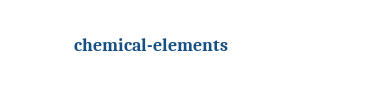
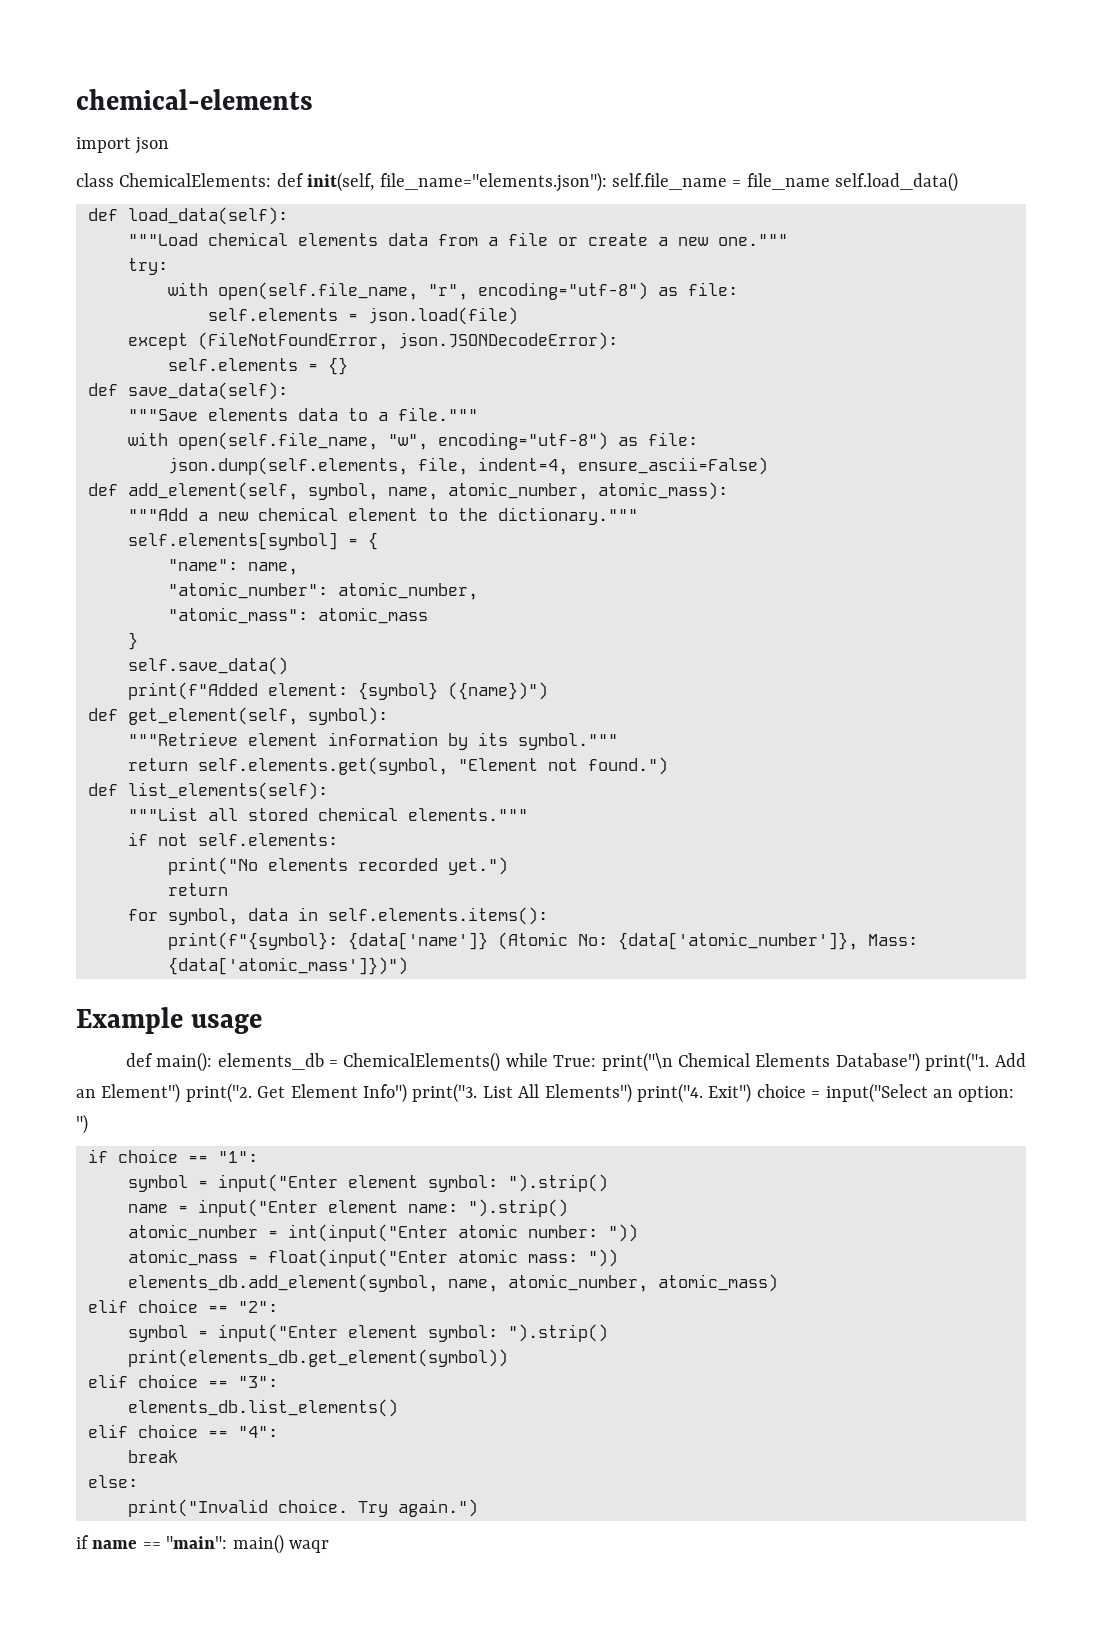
+ import json
+ class ChemicalElements: def init(self, file_name="elements.json"): self.file_name = file_name self.load_data()
+ def load_data(self):
+ """Load chemical elements data from a file or create a new one."""
+ try:
+ with open(self.file_name, "r", encoding="utf-8") as file:
+ self.elements = json.load(file)
+ except (FileNotFoundError, json.JSONDecodeError):
+ self.elements = {}
+ def save_data(self):
+ """Save elements data to a file."""
+ with open(self.file_name, "w", encoding="utf-8") as file:
+ json.dump(self.elements, file, indent=4, ensure_ascii=False)
+ def add_element(self, symbol, name, atomic_number, atomic_mass):
+ """Add a new chemical element to the dictionary."""
+ self.elements[symbol] = {
+ "name": name,
+ "atomic_number": atomic_number,
+ "atomic_mass": atomic_mass
+ }
+ self.save_data()
+ print(f"Added element: {symbol} ({name})")
+ def get_element(self, symbol):
+ """Retrieve element information by its symbol."""
+ return self.elements.get(symbol, "Element not found.")
+ def list_elements(self):
+ """List all stored chemical elements."""
+ if not self.elements:
+ print("No elements recorded yet.")
+ return
+ for symbol, data in self.elements.items():
+ print(f"{symbol}: {data['name']} (Atomic No: {data['atomic_number']}, Mass: {data['atomic_mass']})")
+ Example usage
+ def main(): elements_db = ChemicalElements() while True: print("\n Chemical Elements Database") print("1. Add an Element") print("2. Get Element Info") print("3. List All Elements") print("4. Exit") choice = input("Select an option: ")
+ if choice == "1":
+ symbol = input("Enter element symbol: ").strip()
+ name = input("Enter element name: ").strip()
+ atomic_number = int(input("Enter atomic number: "))
+ atomic_mass = float(input("Enter atomic mass: "))
+ elements_db.add_element(symbol, name, atomic_number, atomic_mass)
+ elif choice == "2":
+ symbol = input("Enter element symbol: ").strip()
+ print(elements_db.get_element(symbol))
+ elif choice == "3":
+ elements_db.list_elements()
+ elif choice == "4":
+ break
+ else:
+ print("Invalid choice. Try again.")
+ if name == "main": main() waqr

